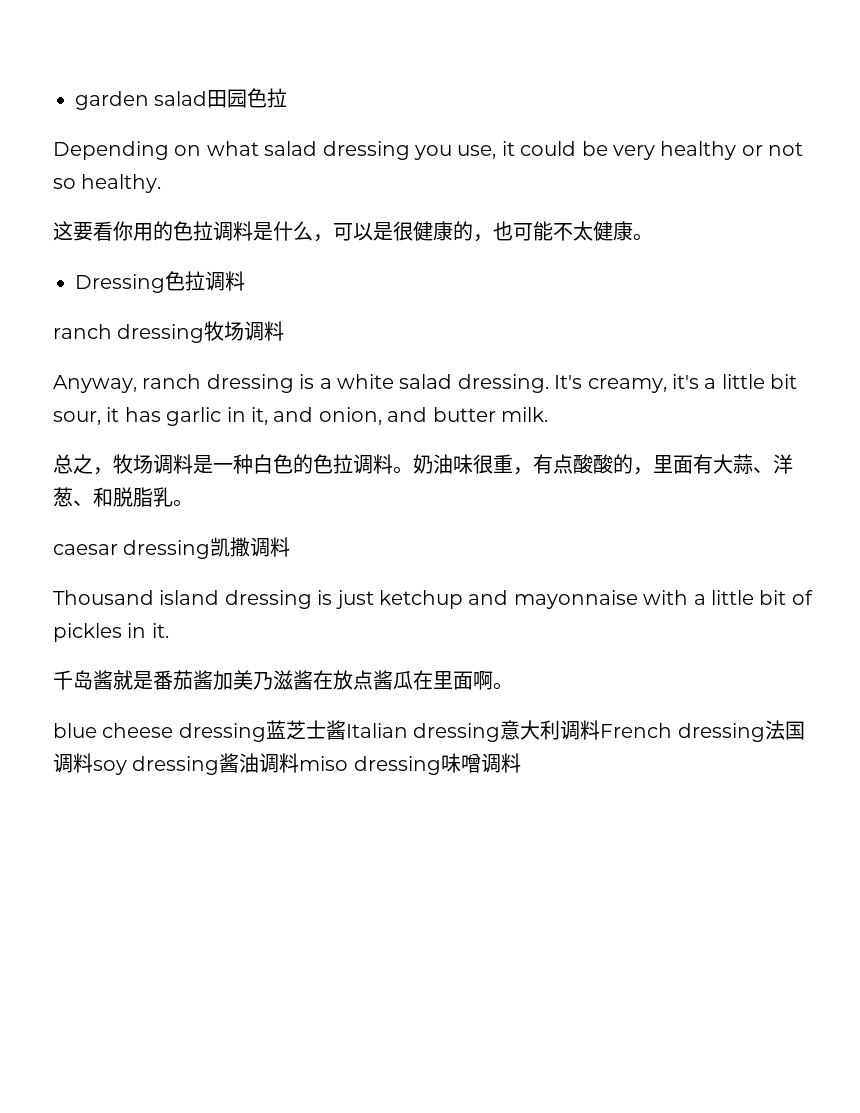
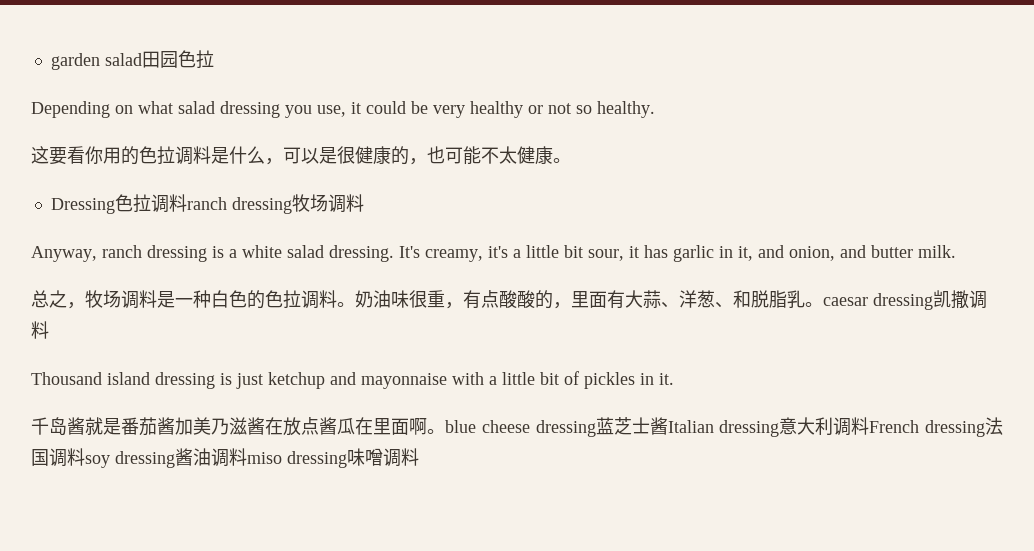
- Dressing色拉调料
- ranch dressing牧场调料
+ Dressing色拉调料ranch dressing牧场调料
- 奶油味很重，有点酸酸的，里面有大蒜、洋葱、和脱脂乳。
- caesar dressing凯撒调料
+ 奶油味很重，有点酸酸的，里面有大蒜、洋葱、和脱脂乳。caesar dressing凯撒调料
- 千岛酱就是番茄酱加美乃滋酱在放点酱瓜在里面啊。
- blue cheese dressing蓝芝士酱Italian dressing意大利调料French dressing法国调料soy dressing酱油调料miso dressing味噌调料
+ 千岛酱就是番茄酱加美乃滋酱在放点酱瓜在里面啊。blue cheese dressing蓝芝士酱Italian dressing意大利调料French dressing法国调料soy dressing酱油调料miso dressing味噌调料

